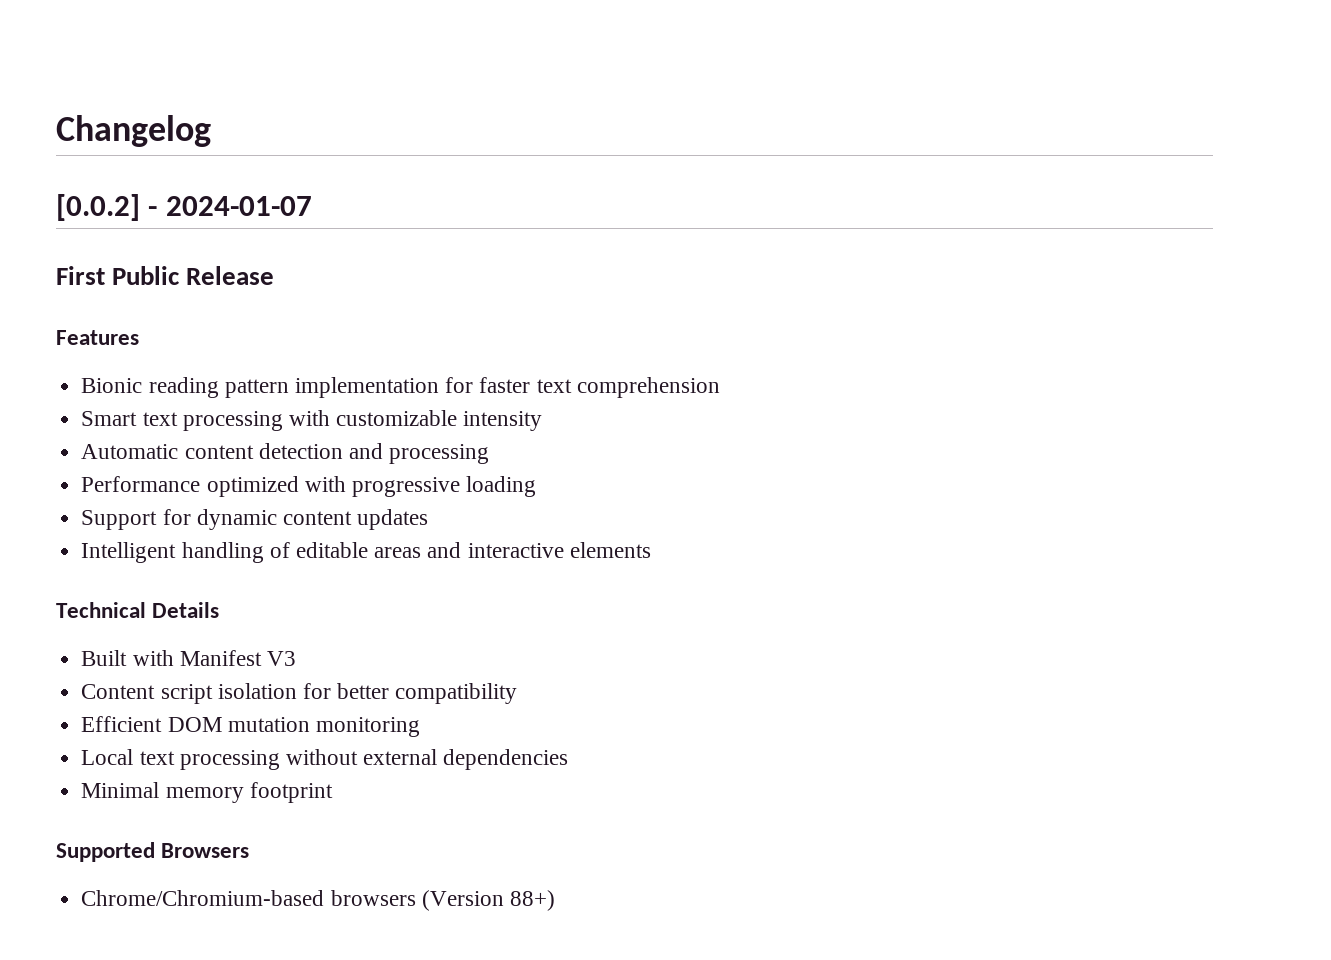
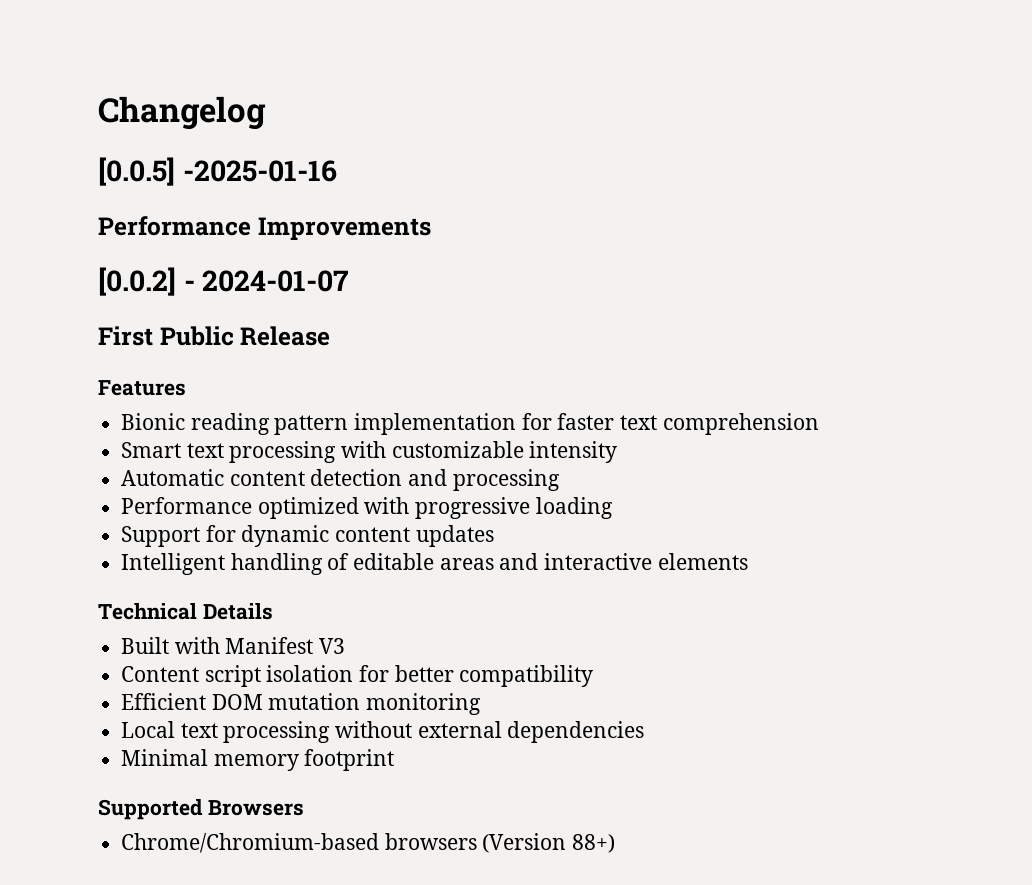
+ [0.0.5] -2025-01-16
+ Performance Improvements

